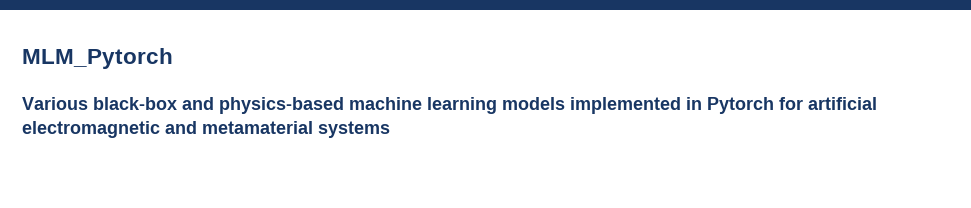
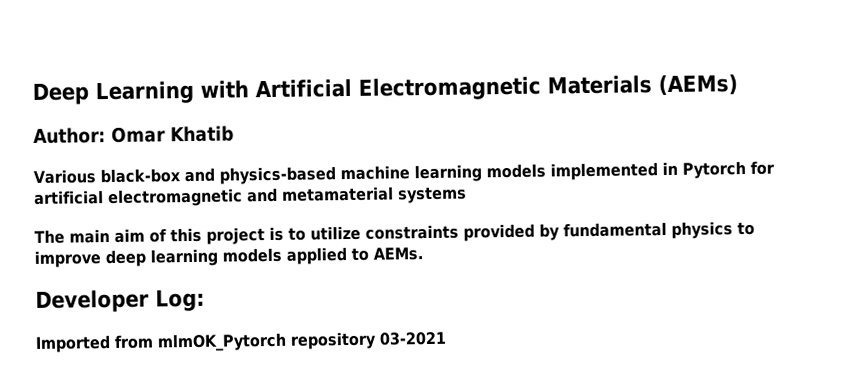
- MLM_Pytorch
+ Deep Learning with Artificial Electromagnetic Materials (AEMs)
+ Author: Omar Khatib
+ The main aim of this project is to utilize constraints provided by fundamental physics to improve deep learning models applied to AEMs.
+ Developer Log:
+ Imported from mlmOK_Pytorch repository 03-2021

